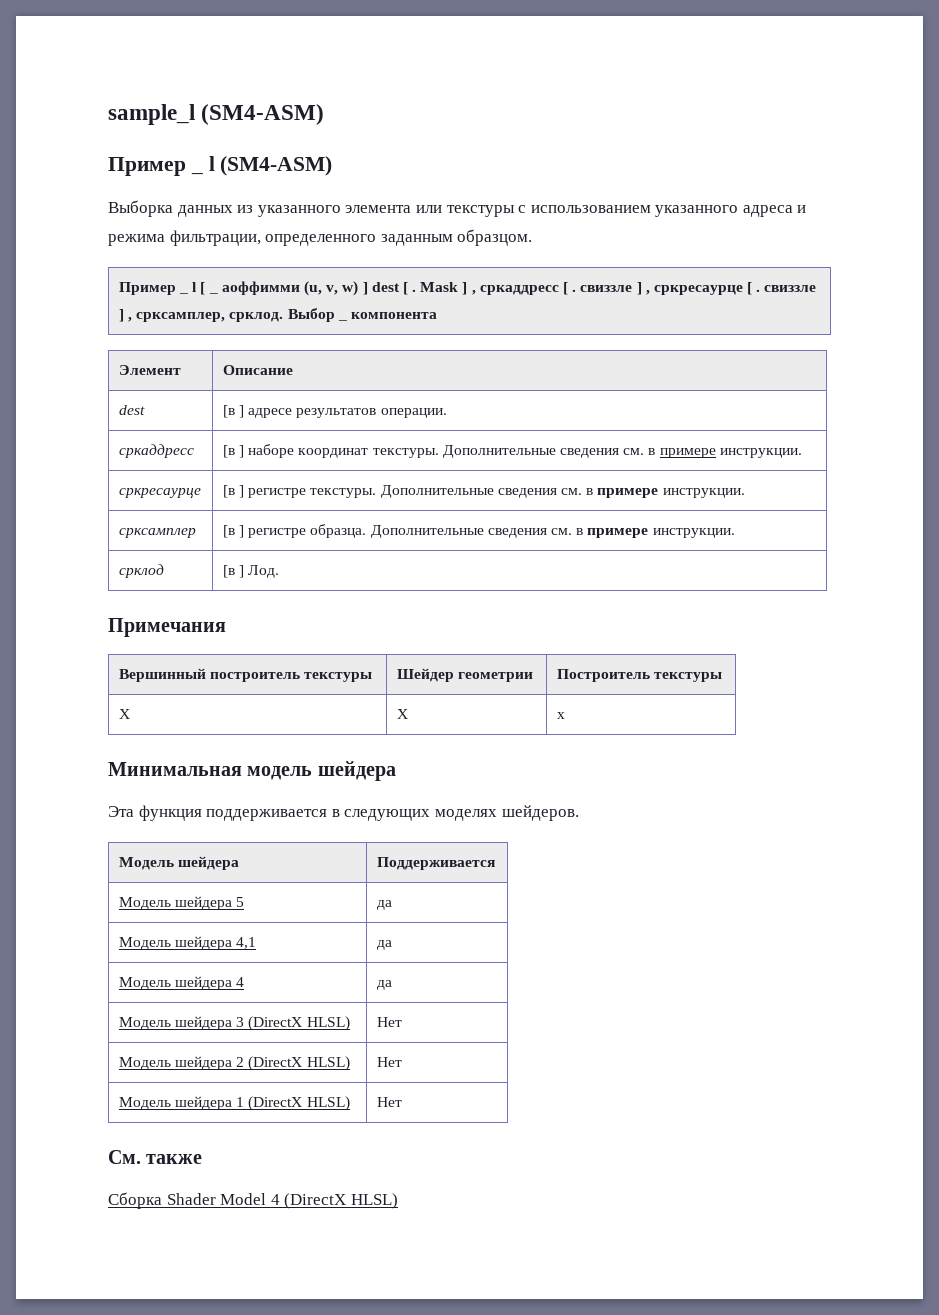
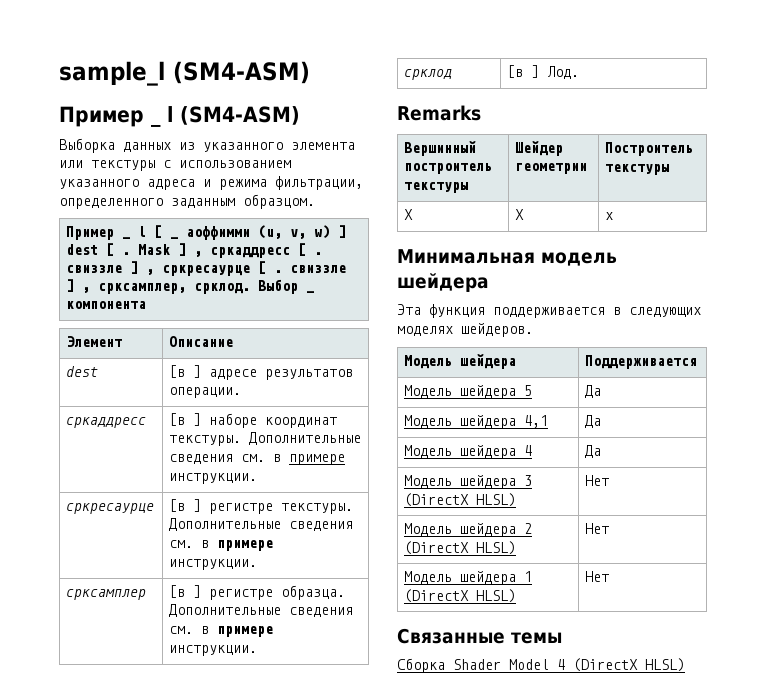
- Примечания
+ Remarks
- Модель шейдера 5 | да
+ Модель шейдера 5 | Да
- Модель шейдера 4,1 | да
+ Модель шейдера 4,1 | Да
- Модель шейдера 4 | да
+ Модель шейдера 4 | Да
- См. также
+ Связанные темы

